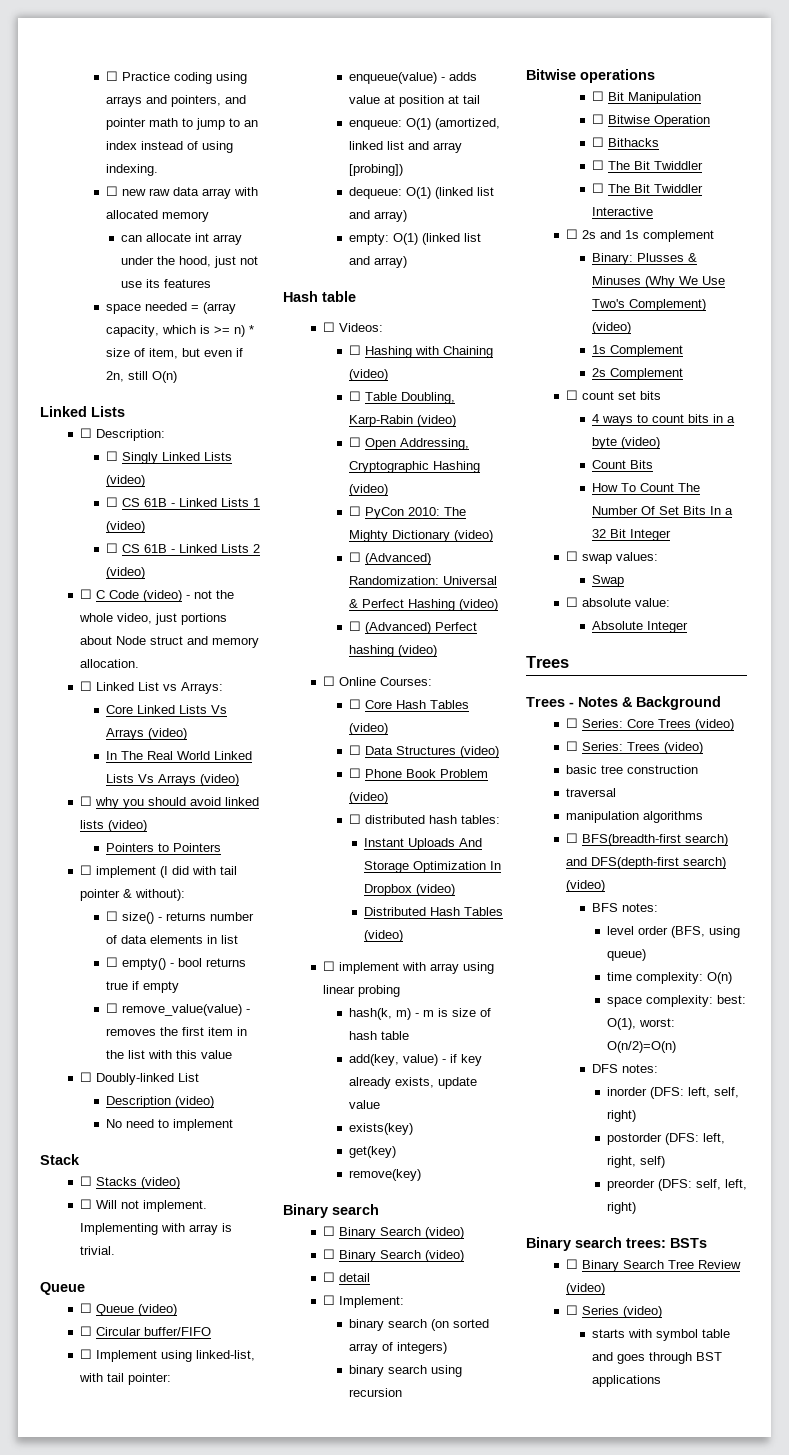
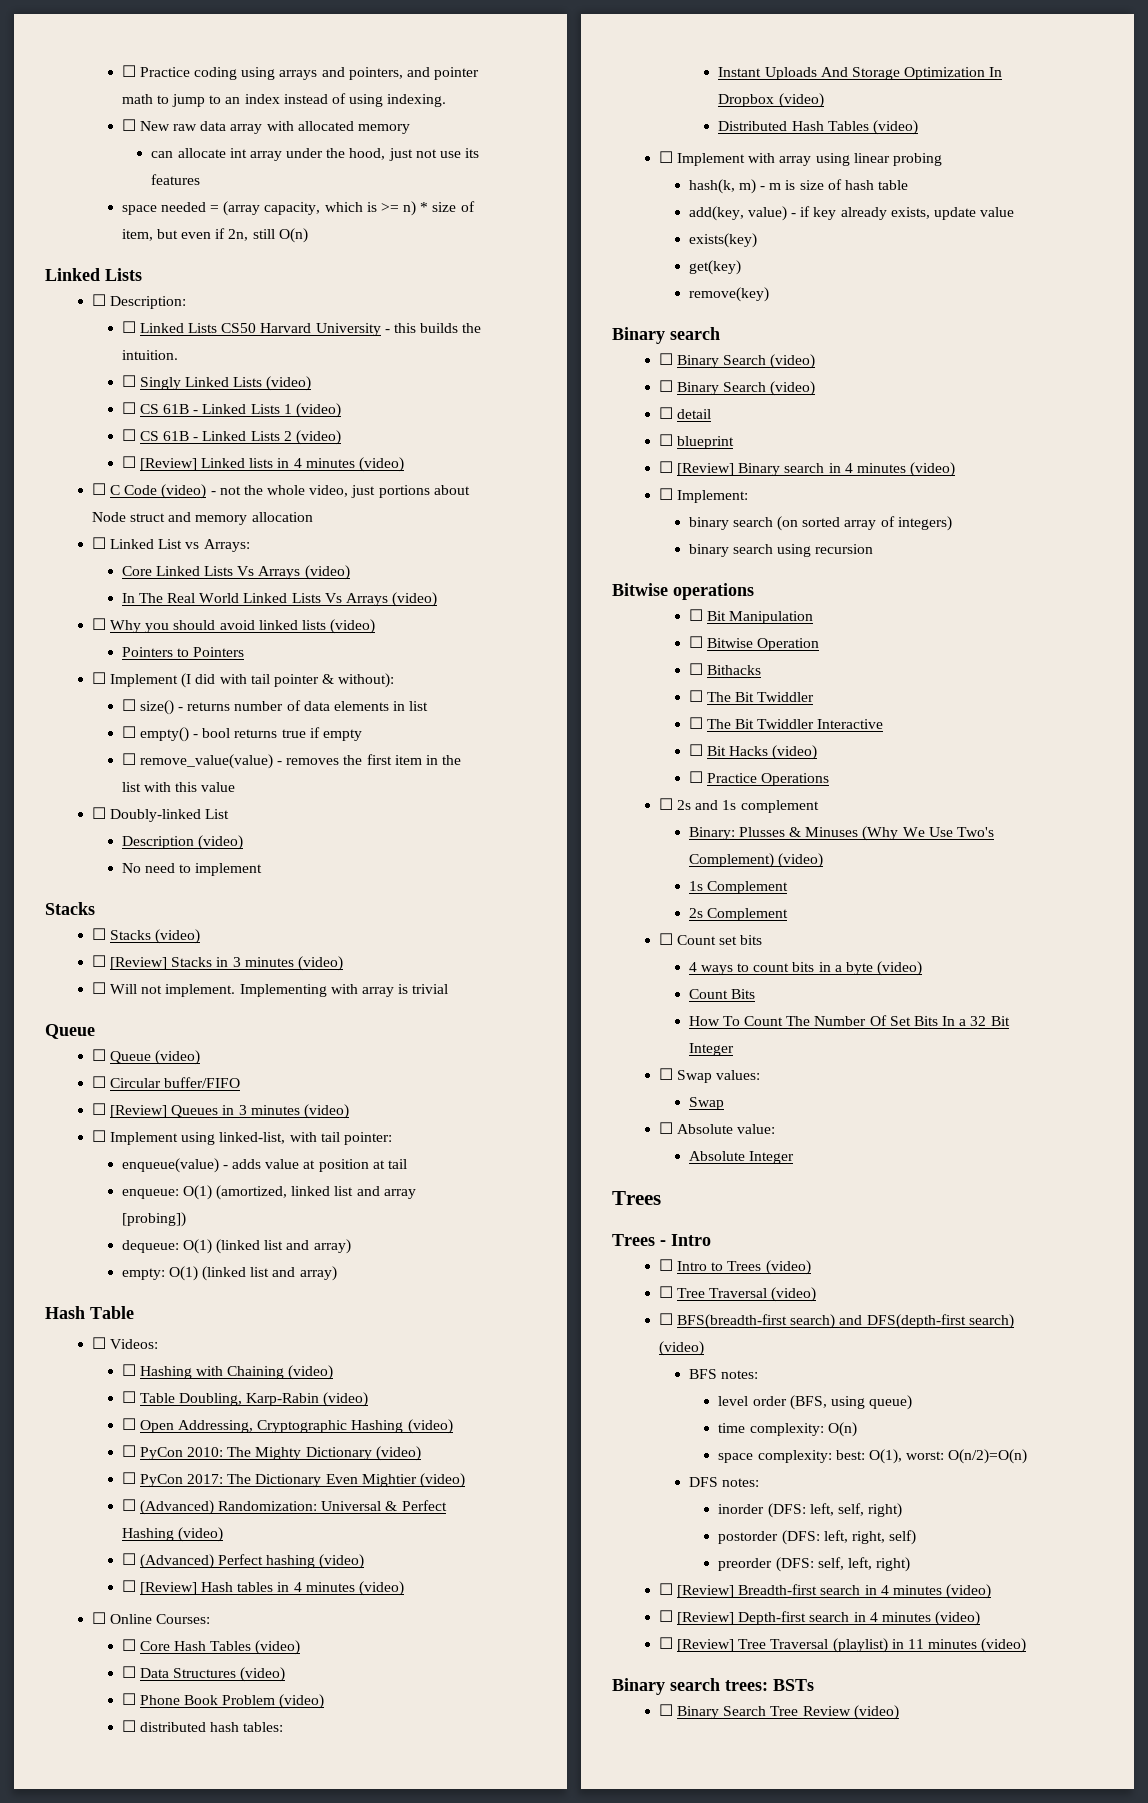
- ☐ new raw data array with allocated memory
+ ☐ New raw data array with allocated memory
+ ☐ Linked Lists CS50 Harvard University - this builds the intuition.
+ ☐ [Review] Linked lists in 4 minutes (video)
- ☐ C Code (video) - not the whole video, just portions about Node struct and memory allocation.
+ ☐ C Code (video) - not the whole video, just portions about Node struct and memory allocation
- ☐ why you should avoid linked lists (video)
+ ☐ Why you should avoid linked lists (video)
- ☐ implement (I did with tail pointer & without):
+ ☐ Implement (I did with tail pointer & without):
  No need to implement
- Stack
+ Stacks
+ ☐ [Review] Stacks in 3 minutes (video)
- Implementing with array is trivial.
+ Implementing with array is trivial
+ ☐ [Review] Queues in 3 minutes (video)
- Hash table
+ Hash Table
+ ☐ PyCon 2017: The Dictionary Even Mightier (video)
+ ☐ [Review] Hash tables in 4 minutes (video)
- ☐ implement with array using linear probing
+ ☐ Implement with array using linear probing
+ ☐ blueprint
+ ☐ [Review] Binary search in 4 minutes (video)
+ ☐ Bit Hacks (video)
+ ☐ Practice Operations
- ☐ count set bits
+ ☐ Count set bits
- ☐ swap values:
+ ☐ Swap values:
- ☐ absolute value:
+ ☐ Absolute value:
- Trees - Notes & Background
- ☐ Series: Core Trees (video)
+ Trees - Intro
+ ☐ Intro to Trees (video)
- ☐ Series: Trees (video)
- basic tree construction
- traversal
- manipulation algorithms
+ ☐ Tree Traversal (video)
+ ☐ [Review] Breadth-first search in 4 minutes (video)
+ ☐ [Review] Depth-first search in 4 minutes (video)
+ ☐ [Review] Tree Traversal (playlist) in 11 minutes (video)
- ☐ Series (video)
- starts with symbol table and goes through BST applications

